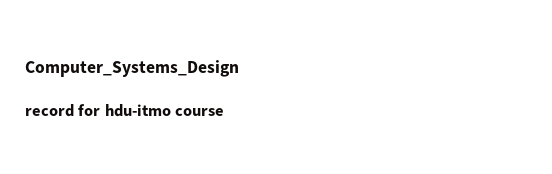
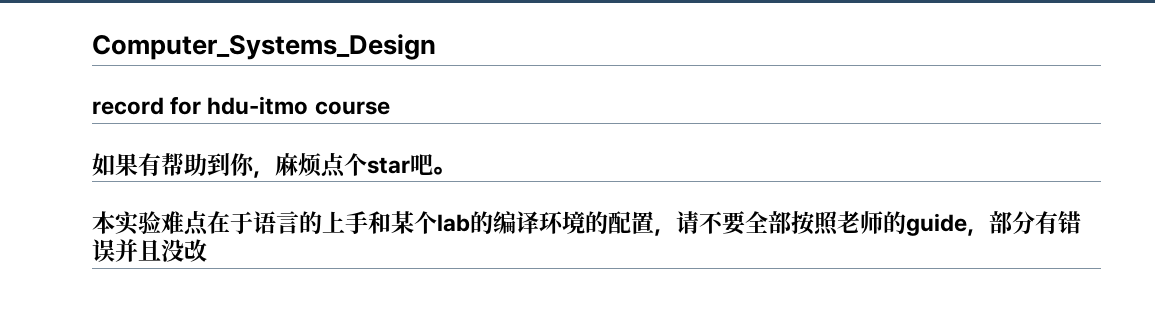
+ 如果有帮助到你，麻烦点个star吧。
+ 本实验难点在于语言的上手和某个lab的编译环境的配置，请不要全部按照老师的guide，部分有错误并且没改

